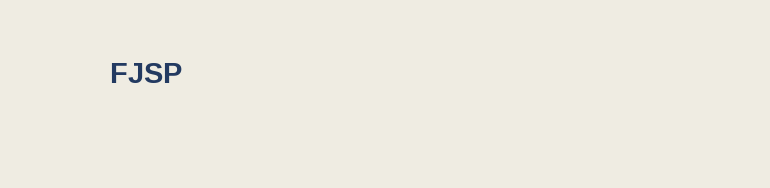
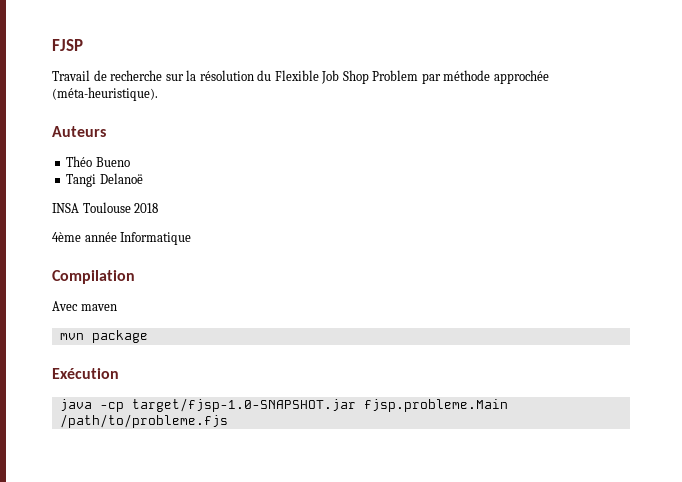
+ Travail de recherche sur la résolution du Flexible Job Shop Problem par méthode approchée (méta-heuristique).
+ Auteurs
+ Théo Bueno
+ Tangi Delanoë
+ INSA Toulouse 2018
+ 4ème année Informatique
+ Compilation
+ Avec maven
+ mvn package
+ Exécution
+ java -cp target/fjsp-1.0-SNAPSHOT.jar fjsp.probleme.Main /path/to/probleme.fjs

